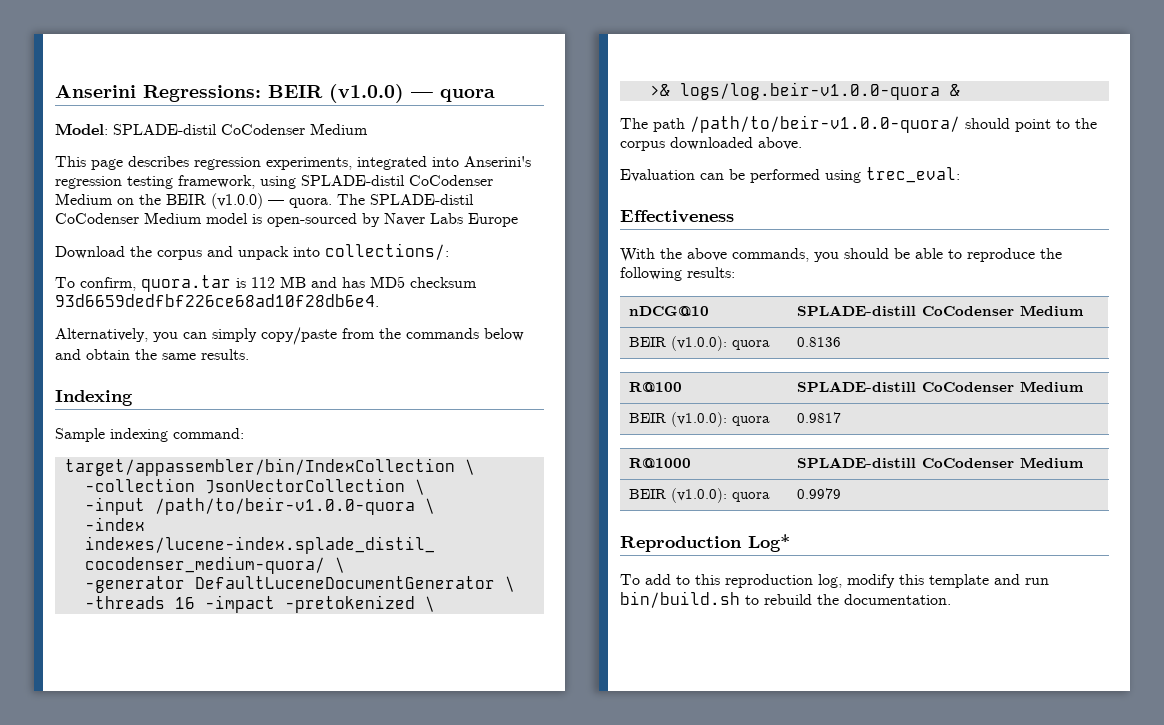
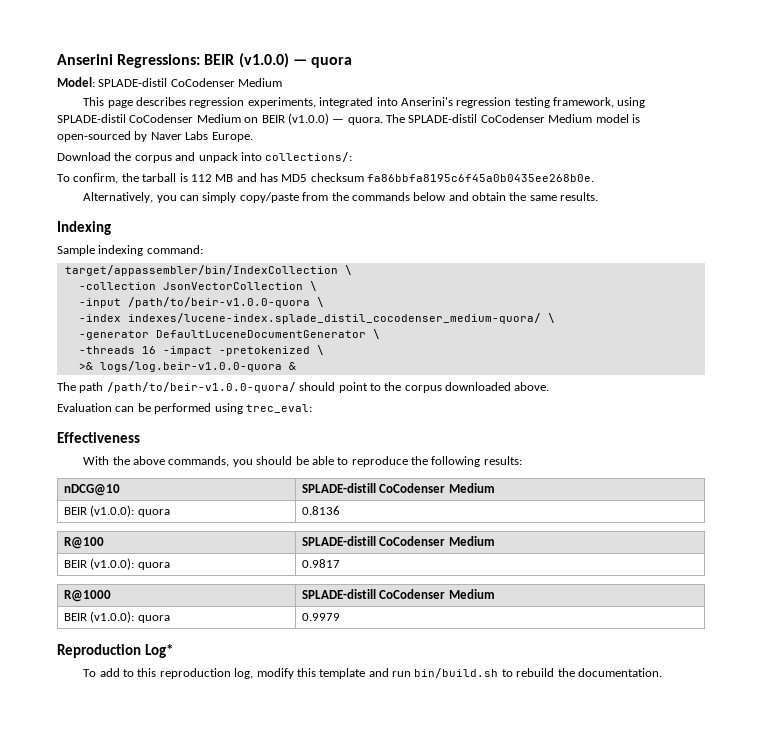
- This page describes regression experiments, integrated into Anserini's regression testing framework, using SPLADE-distil CoCodenser Medium on the BEIR (v1.0.0) — quora.
+ This page describes regression experiments, integrated into Anserini's regression testing framework, using SPLADE-distil CoCodenser Medium on BEIR (v1.0.0) — quora.
- The SPLADE-distil CoCodenser Medium model is open-sourced by Naver Labs Europe
+ The SPLADE-distil CoCodenser Medium model is open-sourced by Naver Labs Europe.
- To confirm, quora.tar is 112 MB and has MD5 checksum 93d6659dedfbf226ce68ad10f28db6e4.
+ To confirm, the tarball is 112 MB and has MD5 checksum fa86bbfa8195c6f45a0b0435ee268b0e.

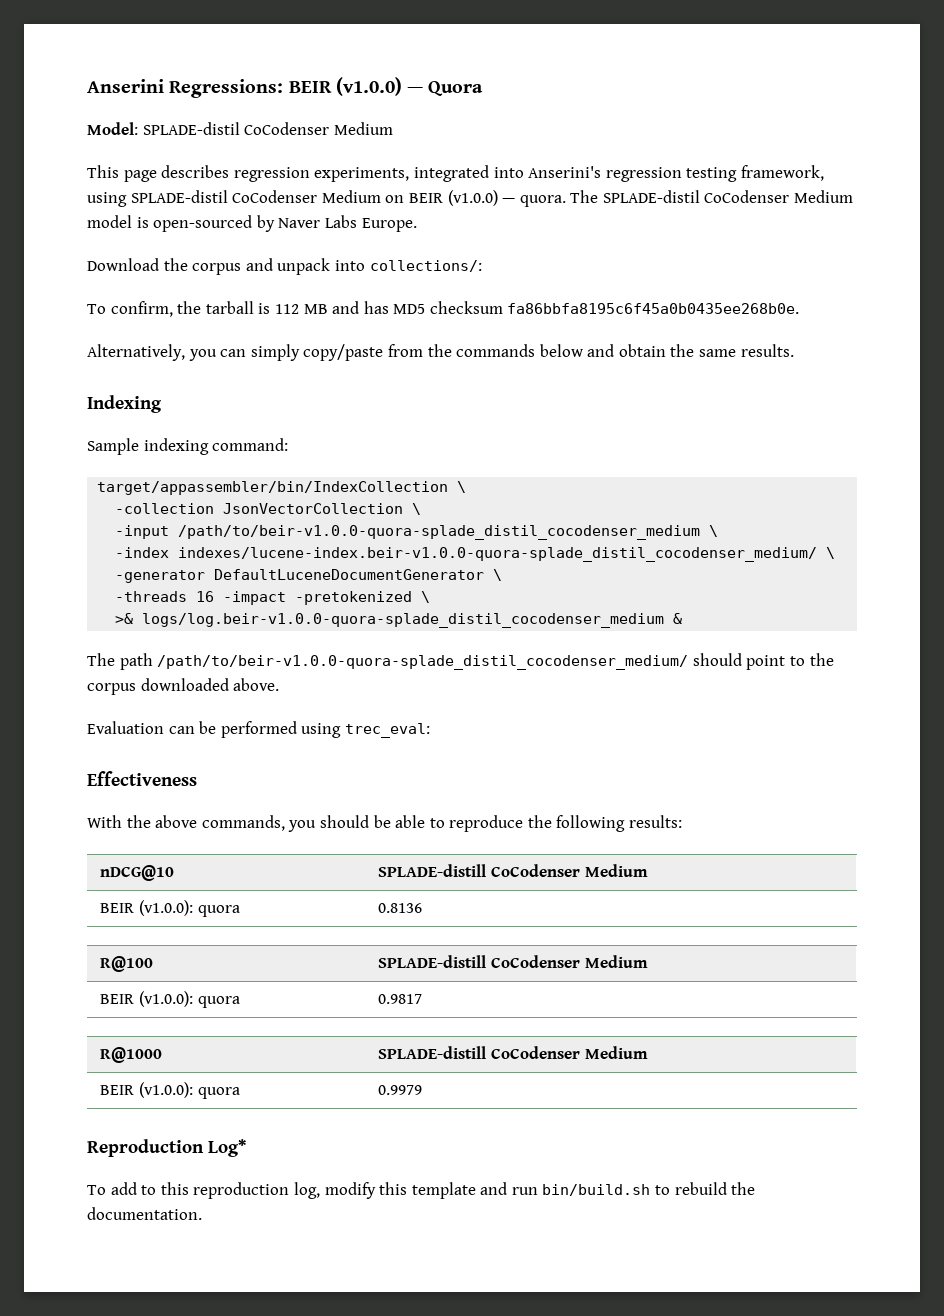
- Anserini Regressions: BEIR (v1.0.0) — quora
+ Anserini Regressions: BEIR (v1.0.0) — Quora
- -input /path/to/beir-v1.0.0-quora \
+ -input /path/to/beir-v1.0.0-quora-splade_distil_cocodenser_medium \
- -index indexes/lucene-index.splade_distil_cocodenser_medium-quora/ \
+ -index indexes/lucene-index.beir-v1.0.0-quora-splade_distil_cocodenser_medium/ \
- >& logs/log.beir-v1.0.0-quora &
+ >& logs/log.beir-v1.0.0-quora-splade_distil_cocodenser_medium &
- The path /path/to/beir-v1.0.0-quora/ should point to the corpus downloaded above.
+ The path /path/to/beir-v1.0.0-quora-splade_distil_cocodenser_medium/ should point to the corpus downloaded above.

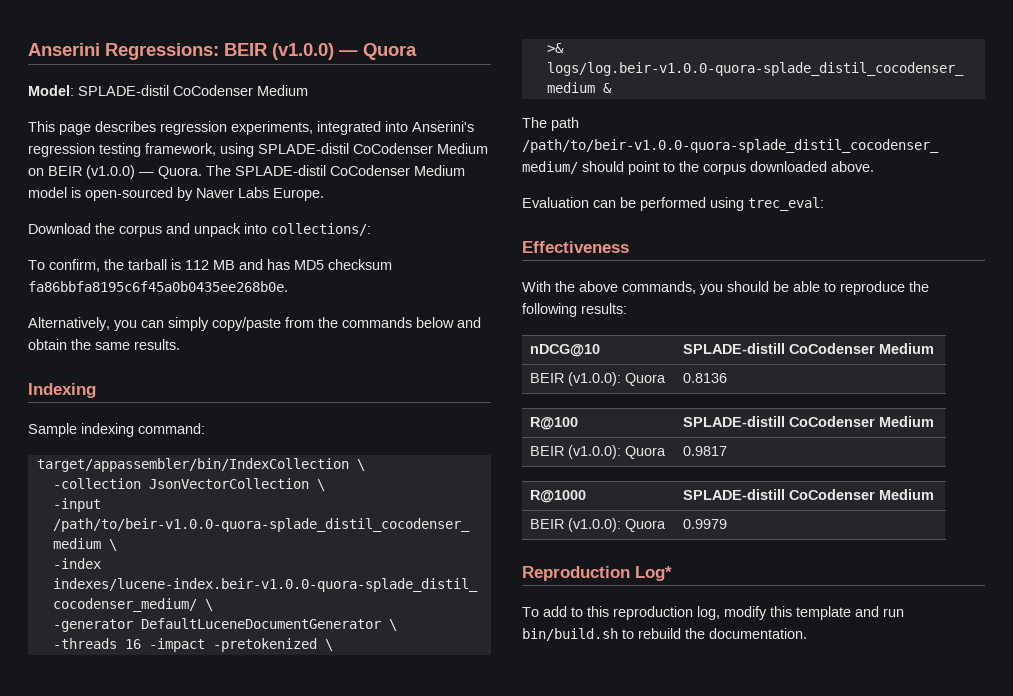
- This page describes regression experiments, integrated into Anserini's regression testing framework, using SPLADE-distil CoCodenser Medium on BEIR (v1.0.0) — quora.
+ This page describes regression experiments, integrated into Anserini's regression testing framework, using SPLADE-distil CoCodenser Medium on BEIR (v1.0.0) — Quora.
- BEIR (v1.0.0): quora | 0.8136
+ BEIR (v1.0.0): Quora | 0.8136
- BEIR (v1.0.0): quora | 0.9817
+ BEIR (v1.0.0): Quora | 0.9817
- BEIR (v1.0.0): quora | 0.9979
+ BEIR (v1.0.0): Quora | 0.9979

